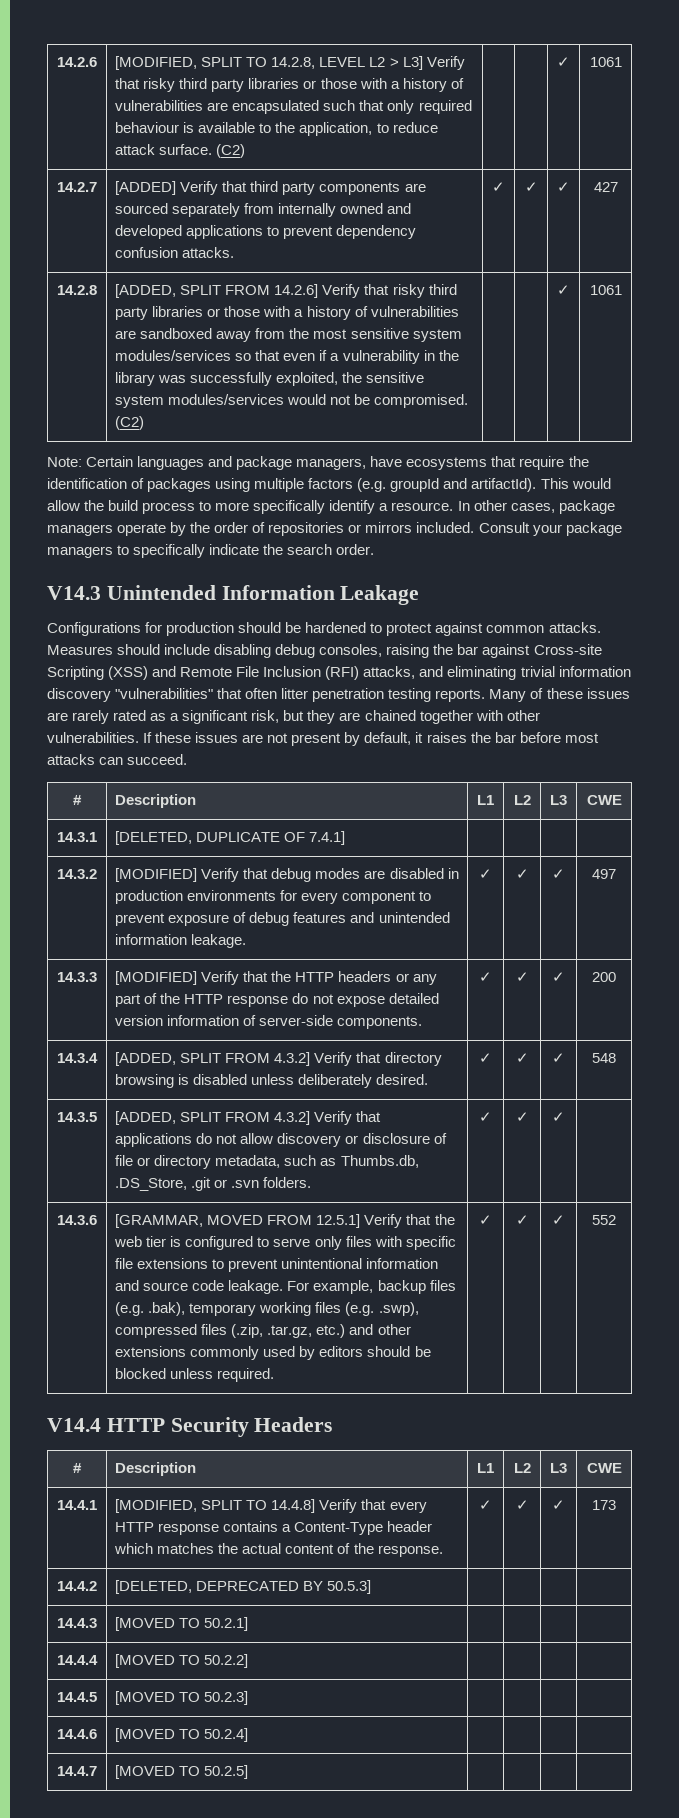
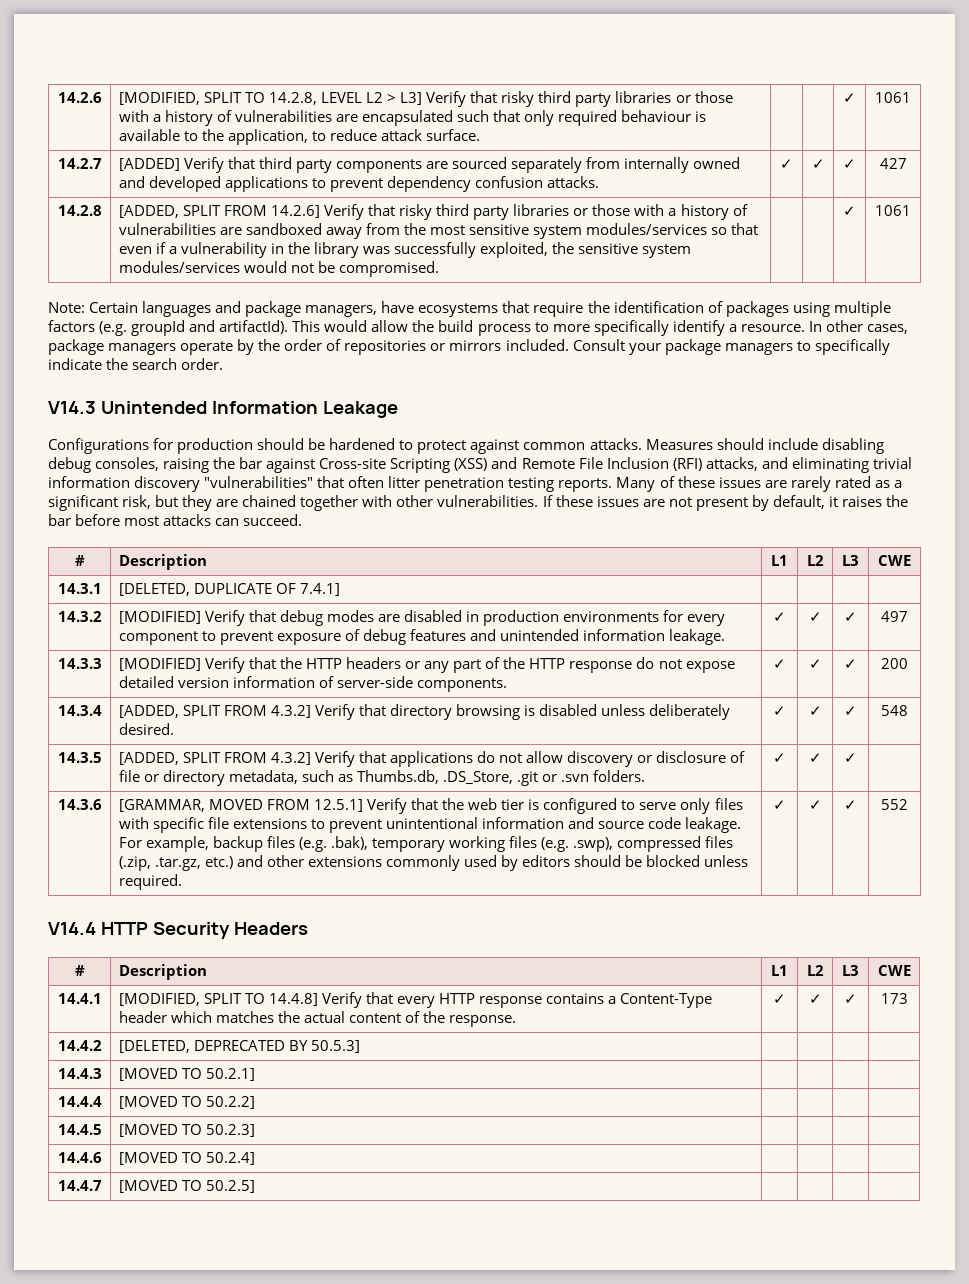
- [MODIFIED, SPLIT TO 14.2.8, LEVEL L2 > L3] Verify that risky third party libraries or those with a history of vulnerabilities are encapsulated such that only required behaviour is available to the application, to reduce attack surface. (C2)
+ [MODIFIED, SPLIT TO 14.2.8, LEVEL L2 > L3] Verify that risky third party libraries or those with a history of vulnerabilities are encapsulated such that only required behaviour is available to the application, to reduce attack surface.
- [ADDED, SPLIT FROM 14.2.6] Verify that risky third party libraries or those with a history of vulnerabilities are sandboxed away from the most sensitive system modules/services so that even if a vulnerability in the library was successfully exploited, the sensitive system modules/services would not be compromised. (C2)
+ [ADDED, SPLIT FROM 14.2.6] Verify that risky third party libraries or those with a history of vulnerabilities are sandboxed away from the most sensitive system modules/services so that even if a vulnerability in the library was successfully exploited, the sensitive system modules/services would not be compromised.

